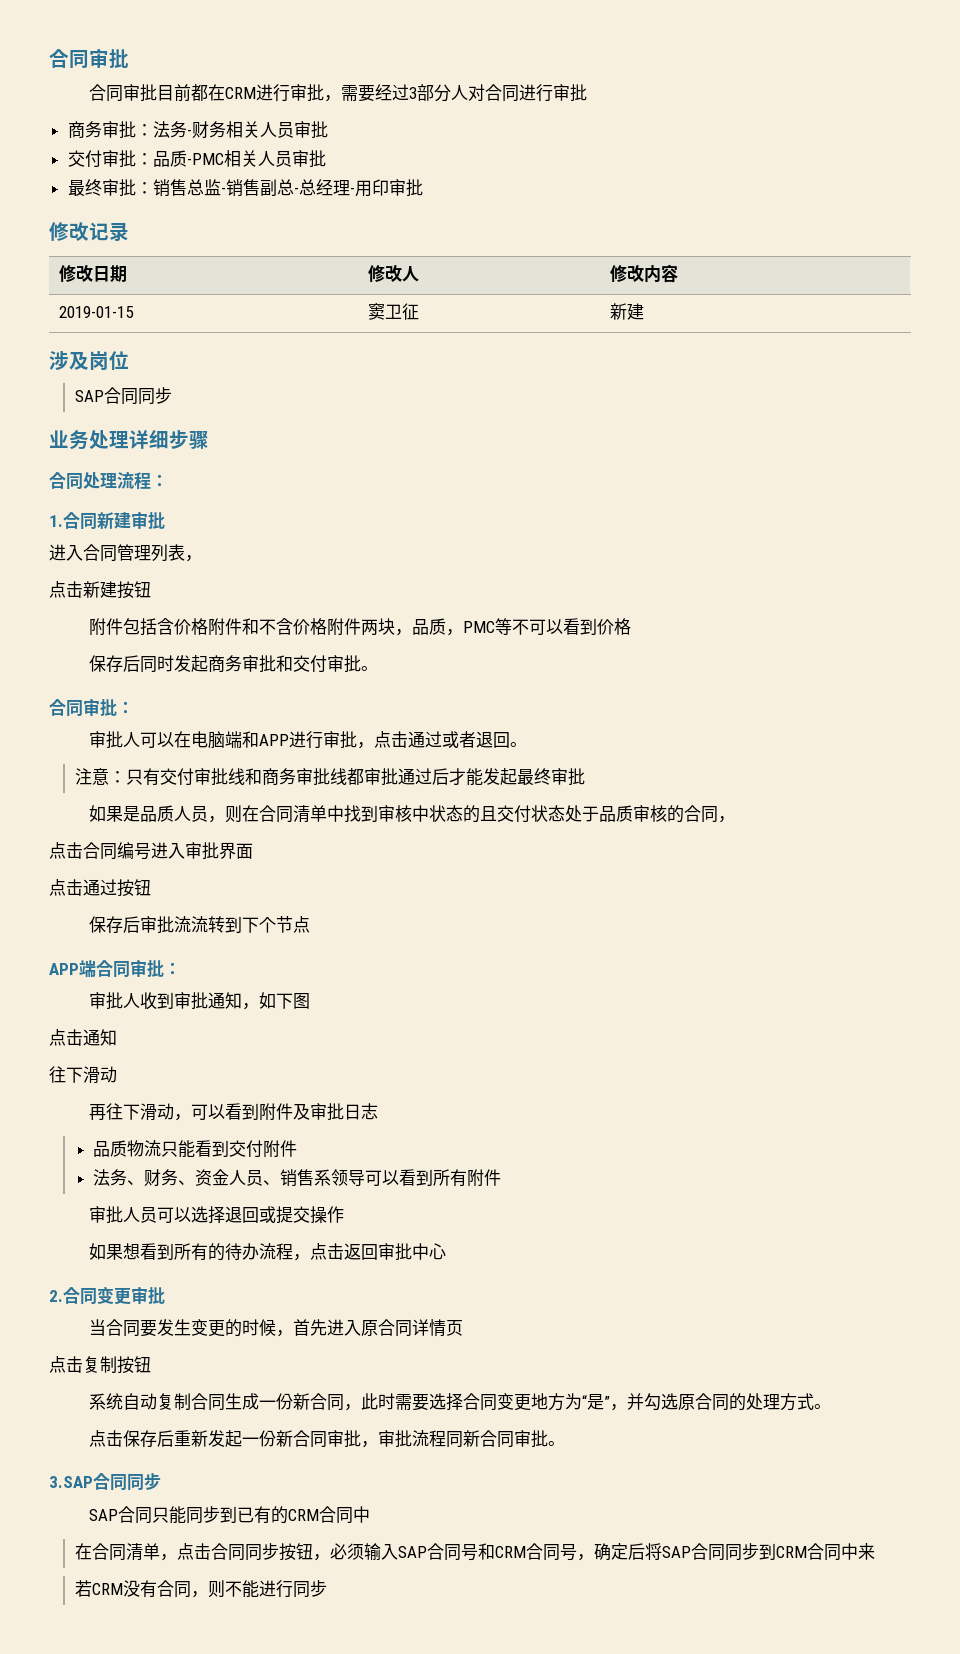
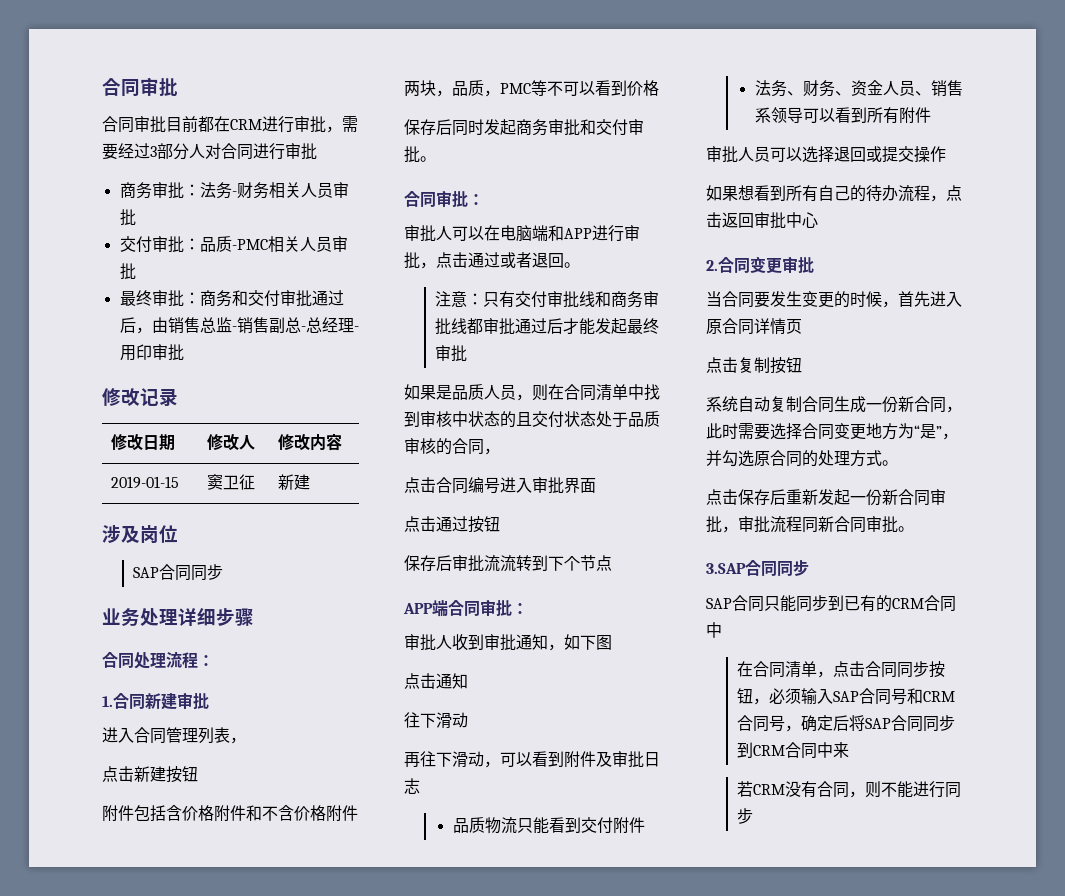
- 最终审批：销售总监-销售副总-总经理-用印审批
+ 最终审批：商务和交付审批通过后，由销售总监-销售副总-总经理-用印审批
- 如果想看到所有的待办流程，点击返回审批中心
+ 如果想看到所有自己的待办流程，点击返回审批中心

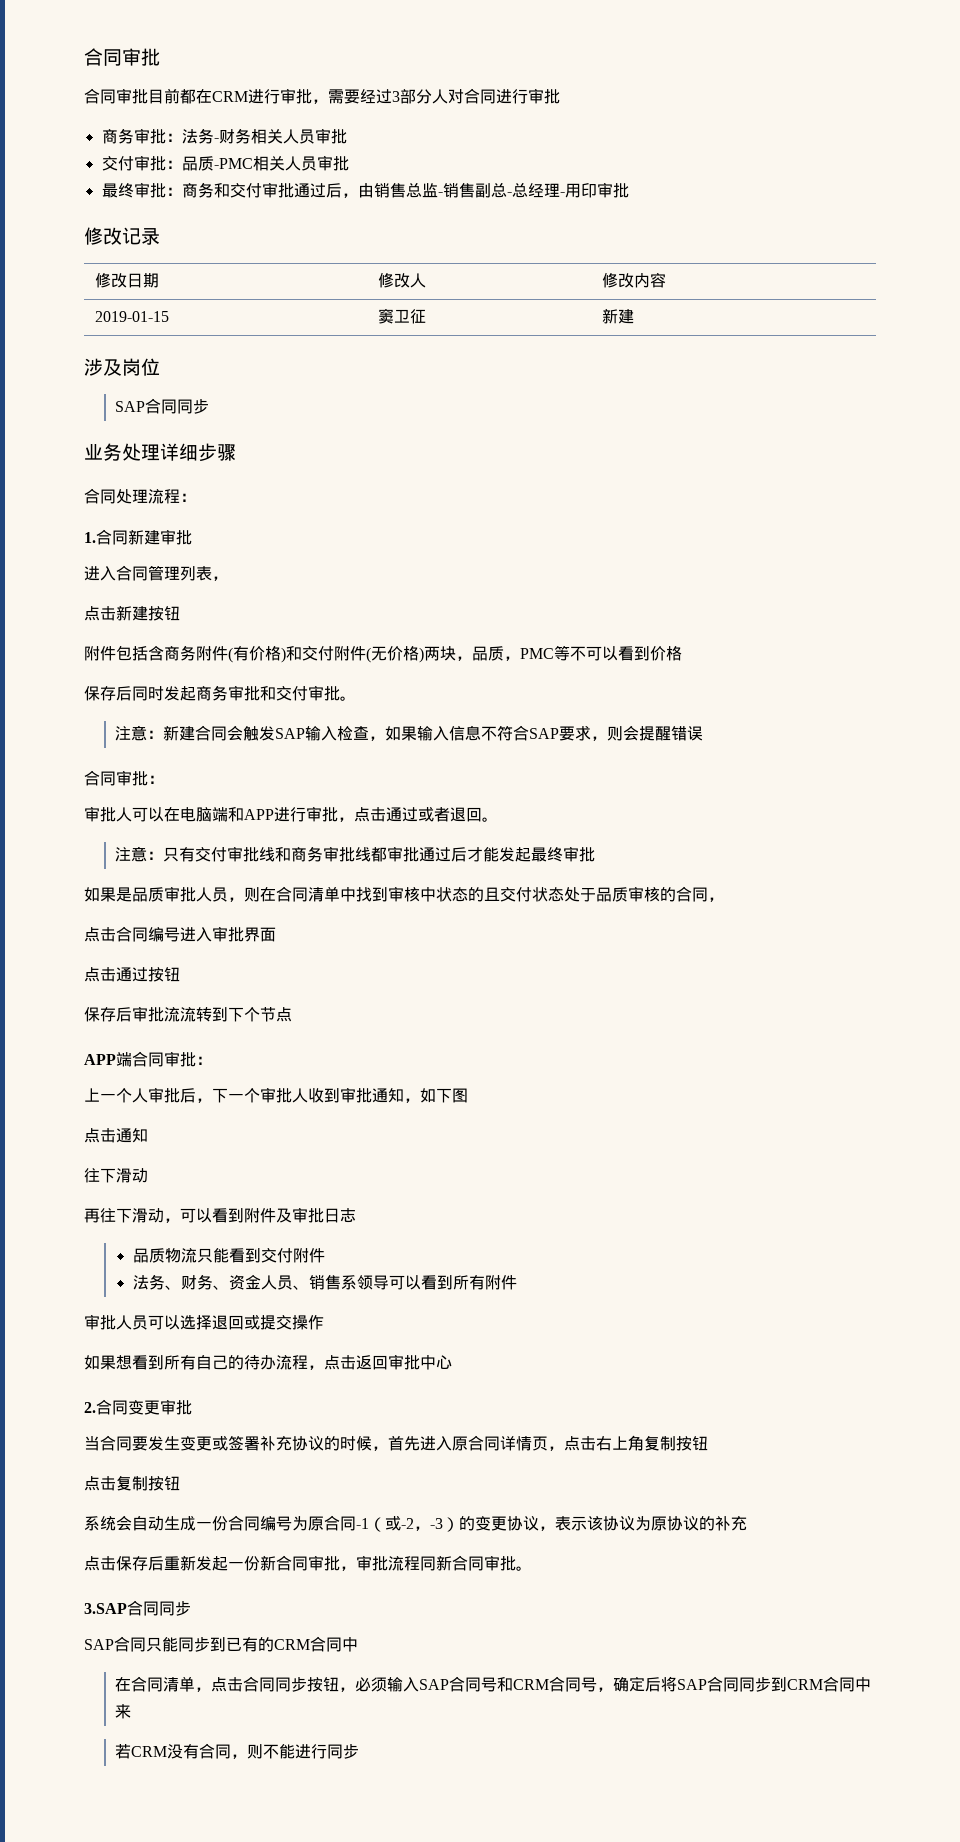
- 附件包括含价格附件和不含价格附件两块，品质，PMC等不可以看到价格
+ 附件包括含商务附件(有价格)和交付附件(无价格)两块，品质，PMC等不可以看到价格
+ 注意：新建合同会触发SAP输入检查，如果输入信息不符合SAP要求，则会提醒错误
- 如果是品质人员，则在合同清单中找到审核中状态的且交付状态处于品质审核的合同，
+ 如果是品质审批人员，则在合同清单中找到审核中状态的且交付状态处于品质审核的合同，
- 审批人收到审批通知，如下图
+ 上一个人审批后，下一个审批人收到审批通知，如下图
- 当合同要发生变更的时候，首先进入原合同详情页
+ 当合同要发生变更或签署补充协议的时候，首先进入原合同详情页，点击右上角复制按钮
- 系统自动复制合同生成一份新合同，此时需要选择合同变更地方为“是”，并勾选原合同的处理方式。
+ 系统会自动生成一份合同编号为原合同-1（或-2，-3）的变更协议，表示该协议为原协议的补充

